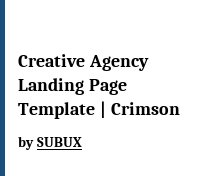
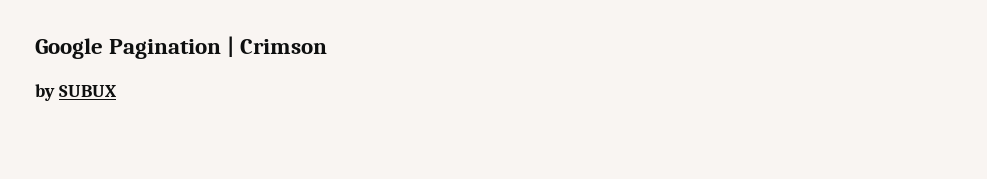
- Creative Agency Landing Page Template | Crimson
+ Google Pagination | Crimson

